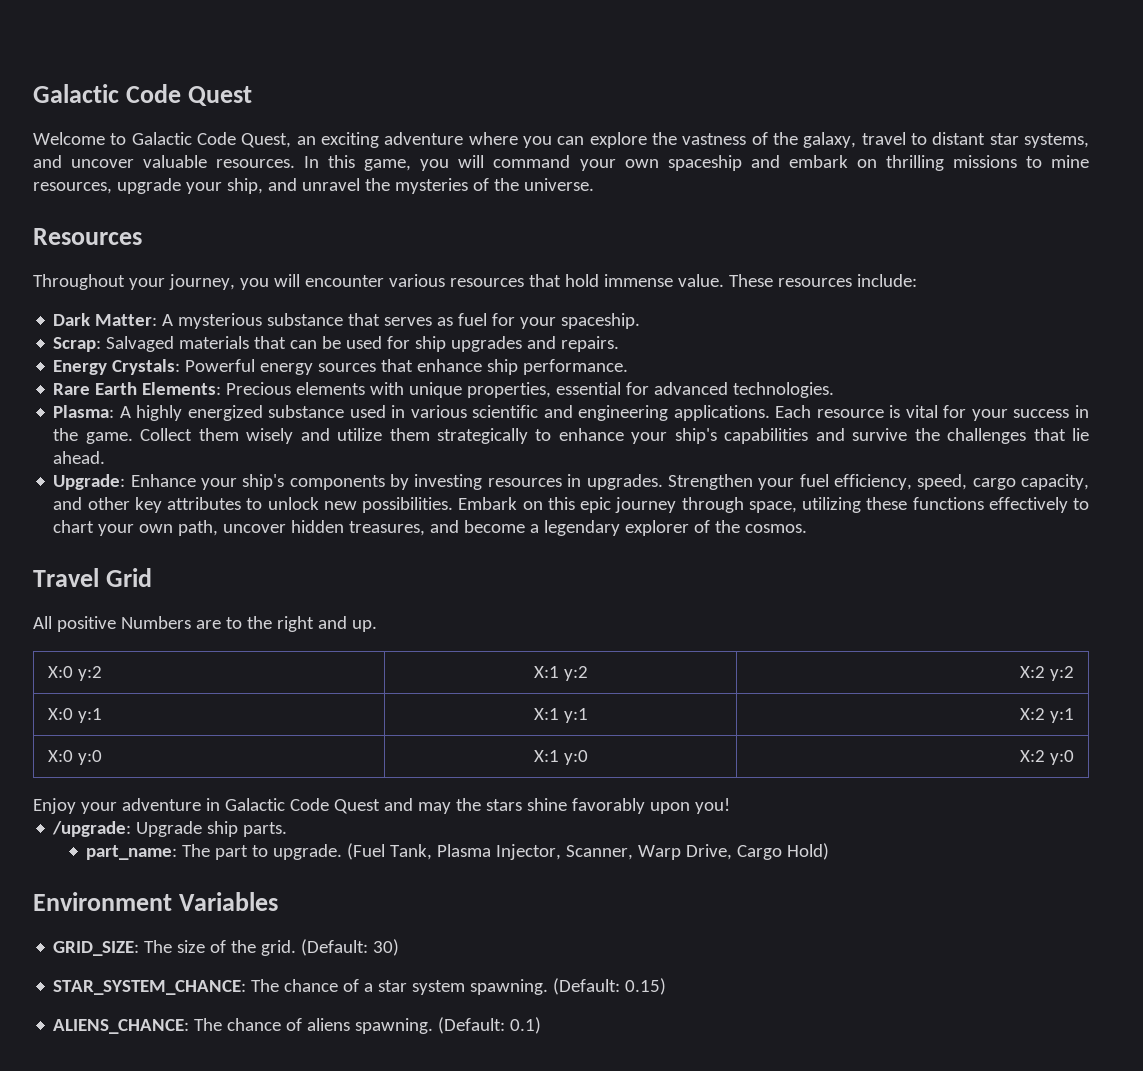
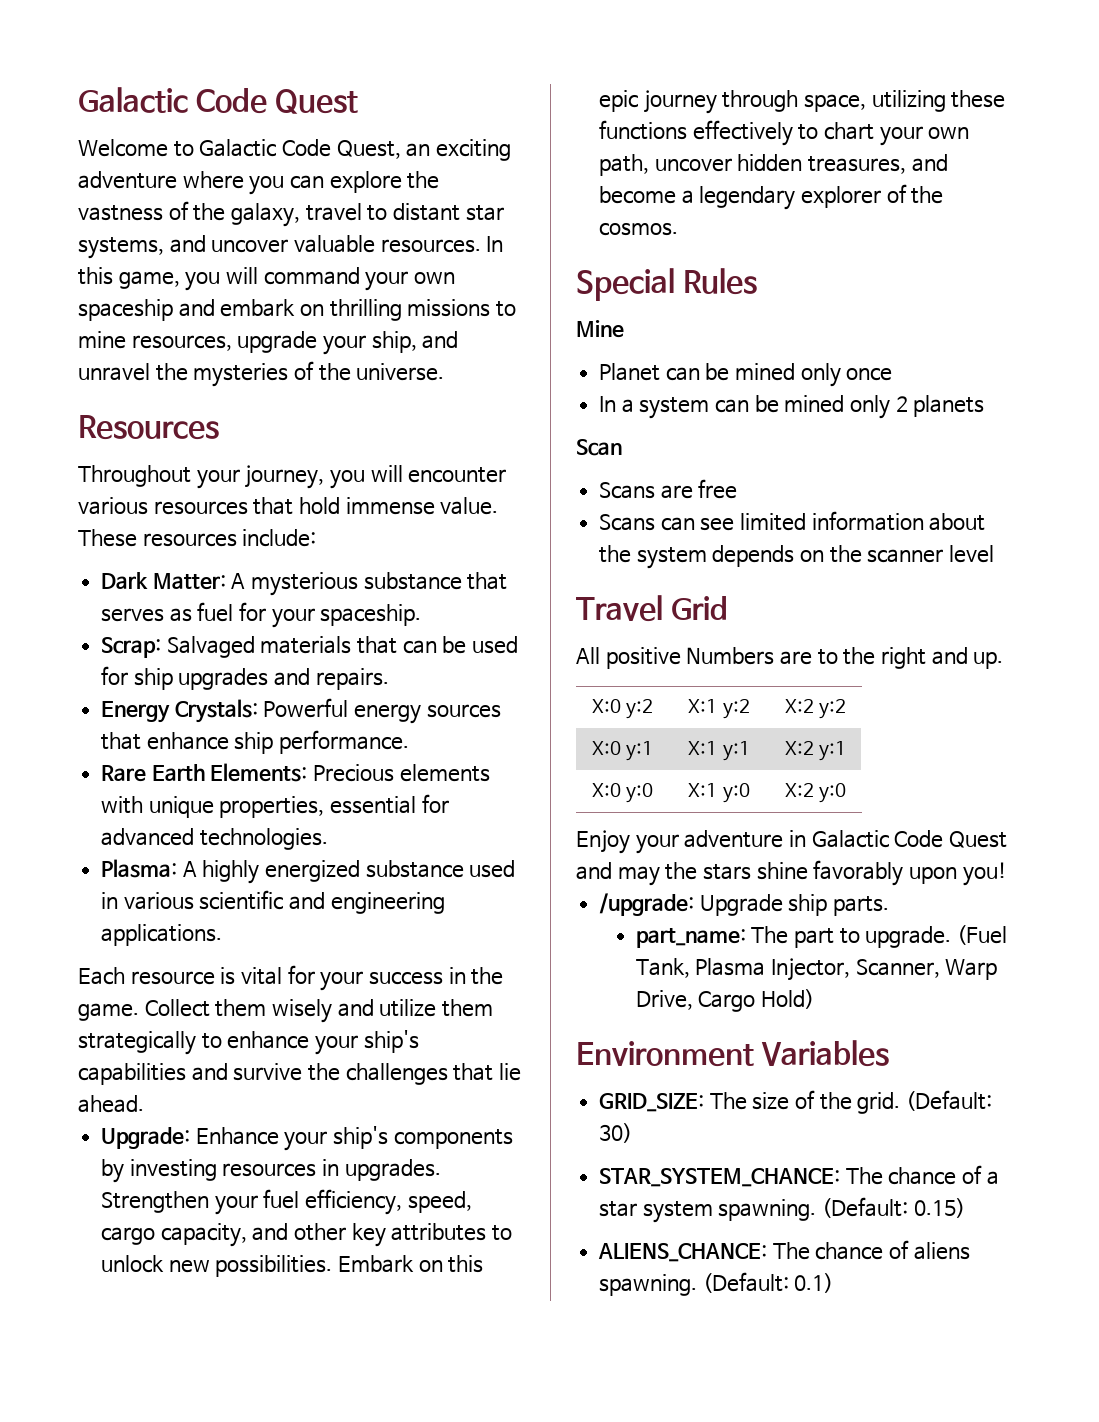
- Plasma: A highly energized substance used in various scientific and engineering applications. Each resource is vital for your success in the game.
+ Plasma: A highly energized substance used in various scientific and engineering applications.
+ Each resource is vital for your success in the game.
+ Special Rules
+ Mine
+ Planet can be mined only once
+ In a system can be mined only 2 planets
+ Scan
+ Scans are free
+ Scans can see limited information about the system depends on the scanner level

